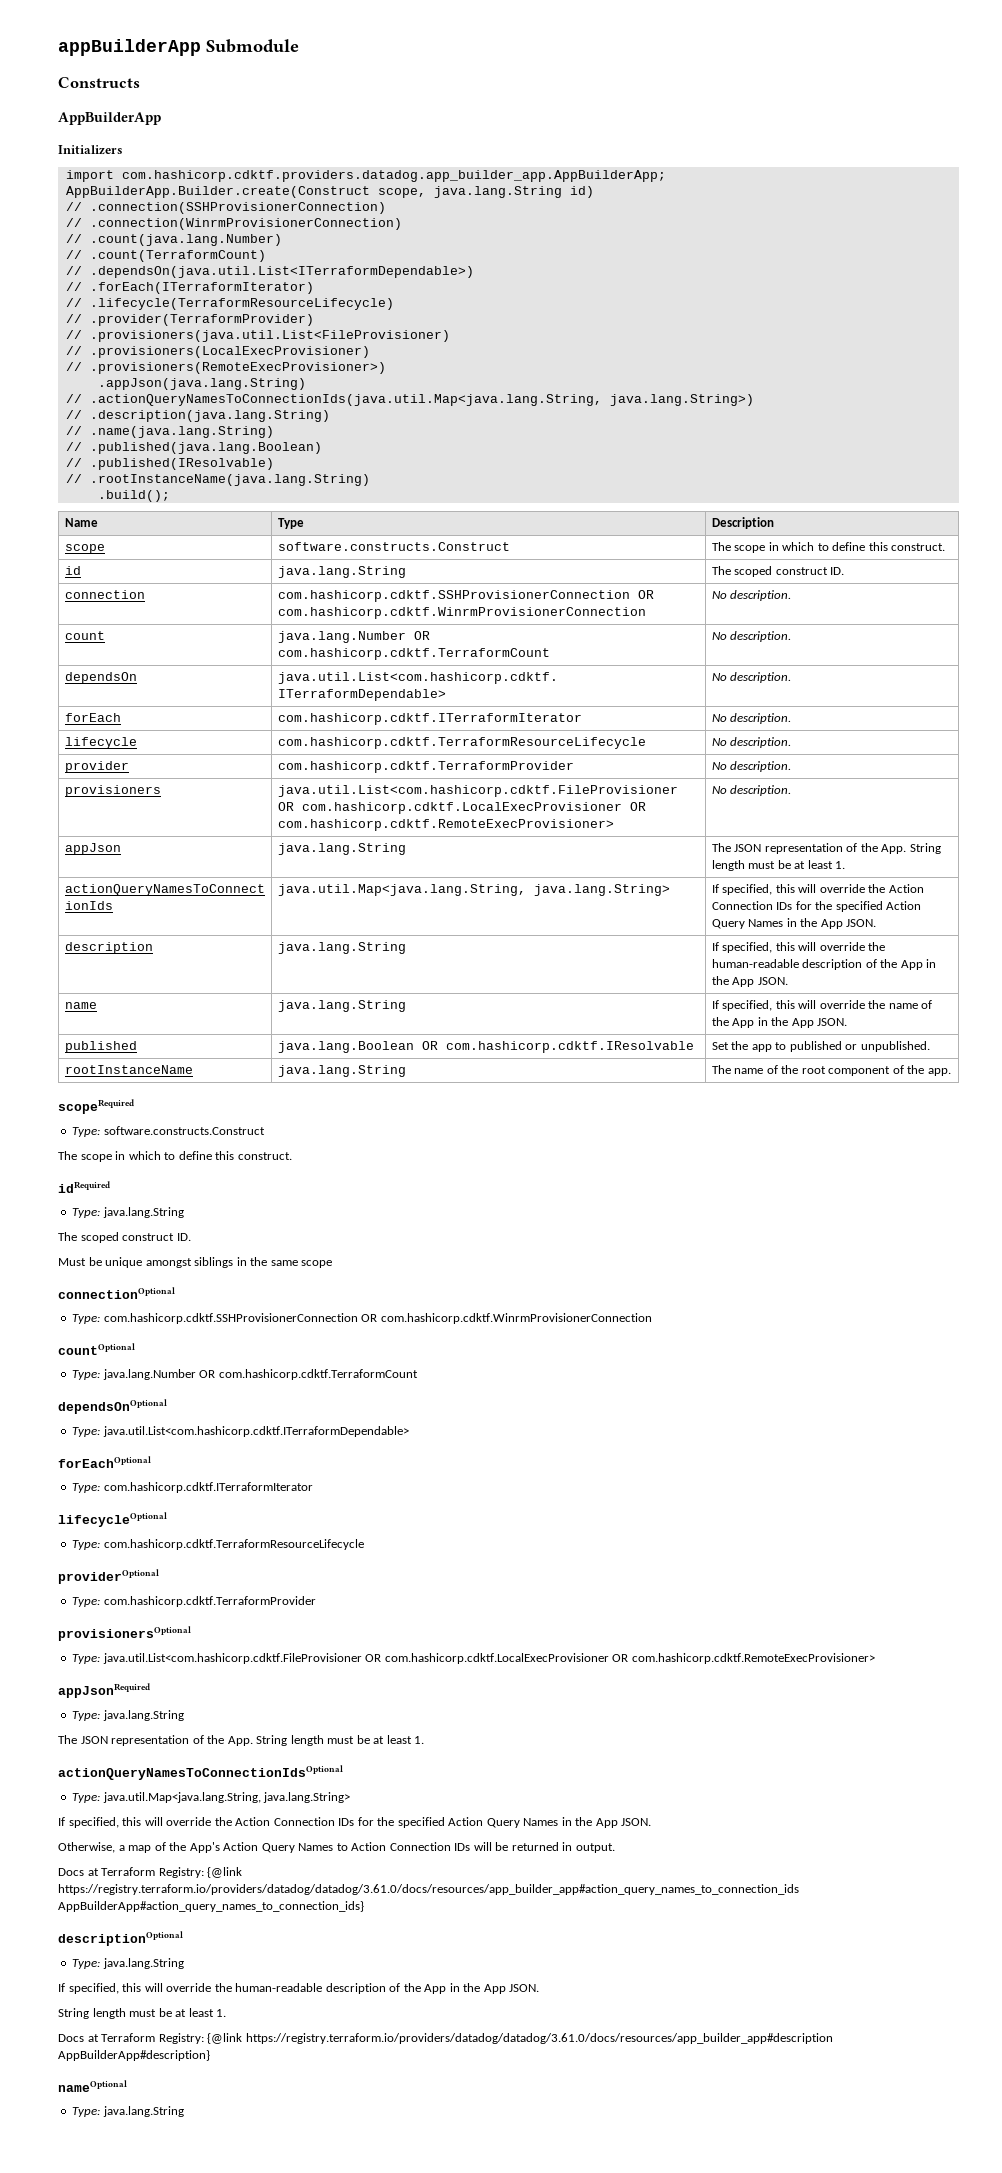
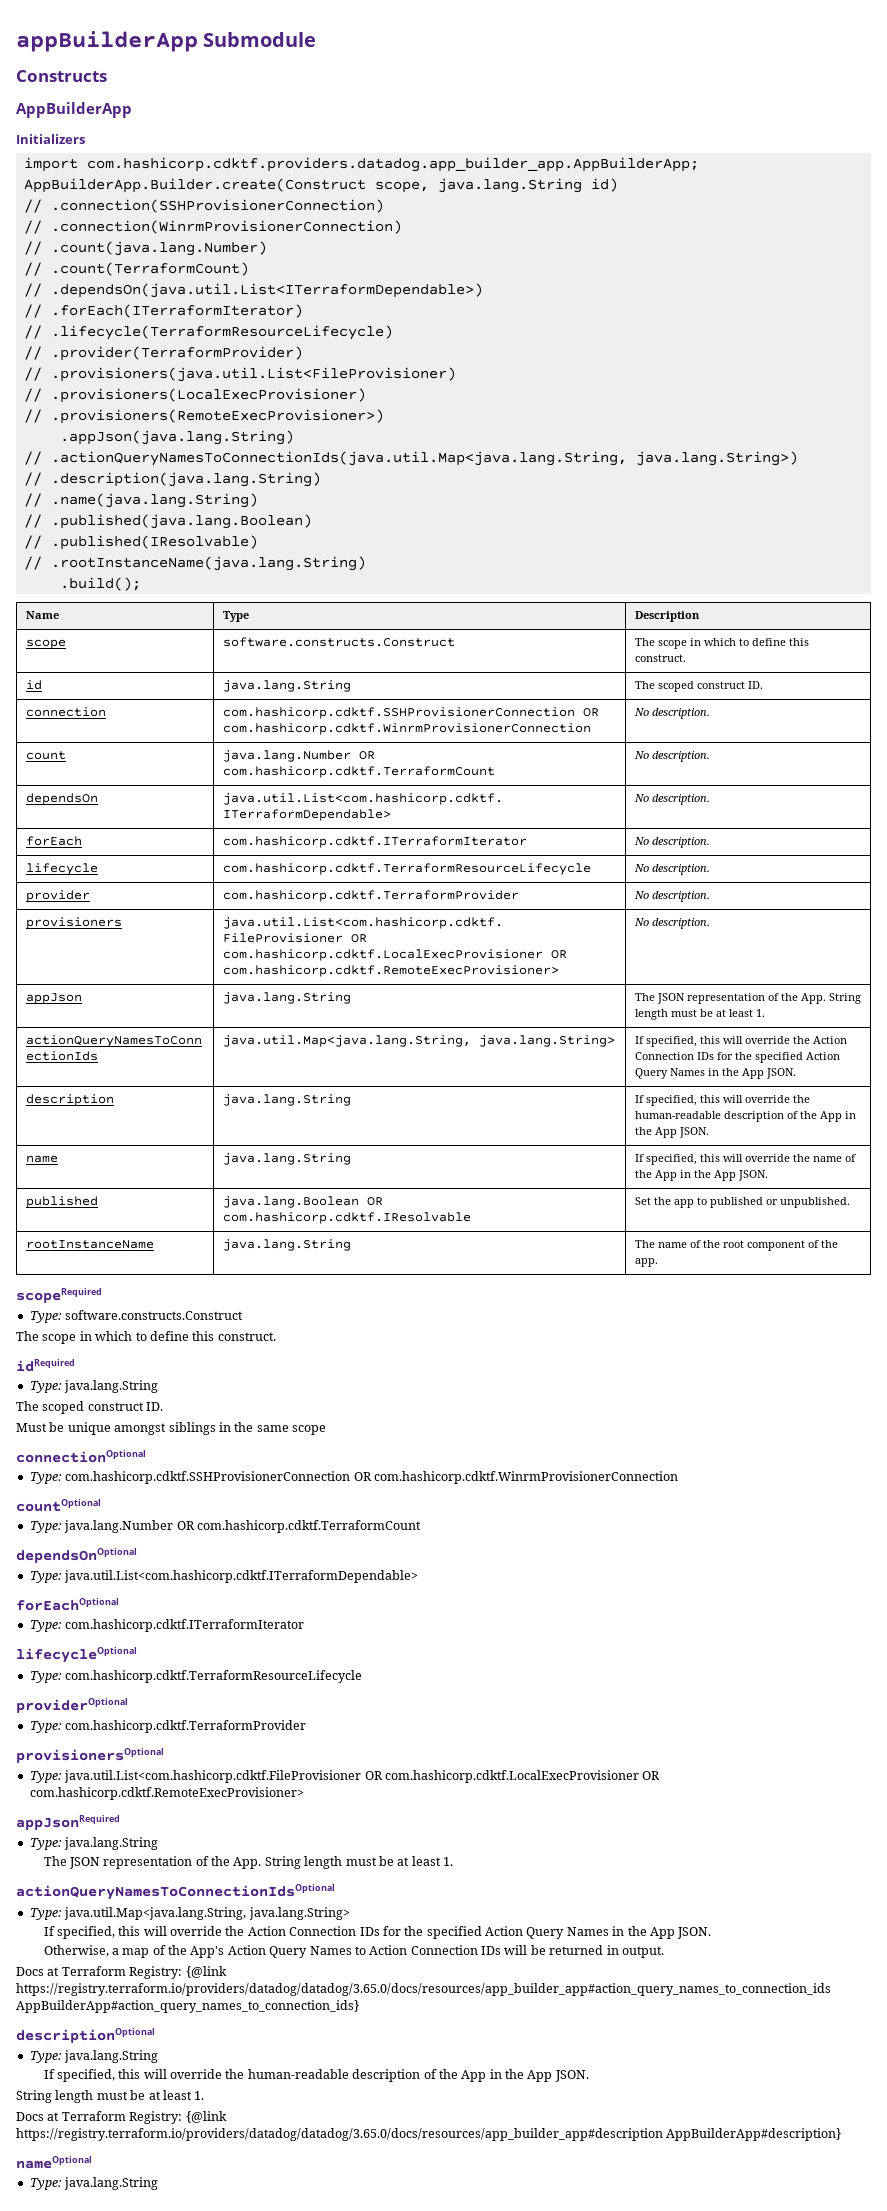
- Docs at Terraform Registry: {@link https://registry.terraform.io/providers/datadog/datadog/3.61.0/docs/resources/app_builder_app#action_query_names_to_connection_ids AppBuilderApp#action_query_names_to_connection_ids}
+ Docs at Terraform Registry: {@link https://registry.terraform.io/providers/datadog/datadog/3.65.0/docs/resources/app_builder_app#action_query_names_to_connection_ids AppBuilderApp#action_query_names_to_connection_ids}
- Docs at Terraform Registry: {@link https://registry.terraform.io/providers/datadog/datadog/3.61.0/docs/resources/app_builder_app#description AppBuilderApp#description}
+ Docs at Terraform Registry: {@link https://registry.terraform.io/providers/datadog/datadog/3.65.0/docs/resources/app_builder_app#description AppBuilderApp#description}

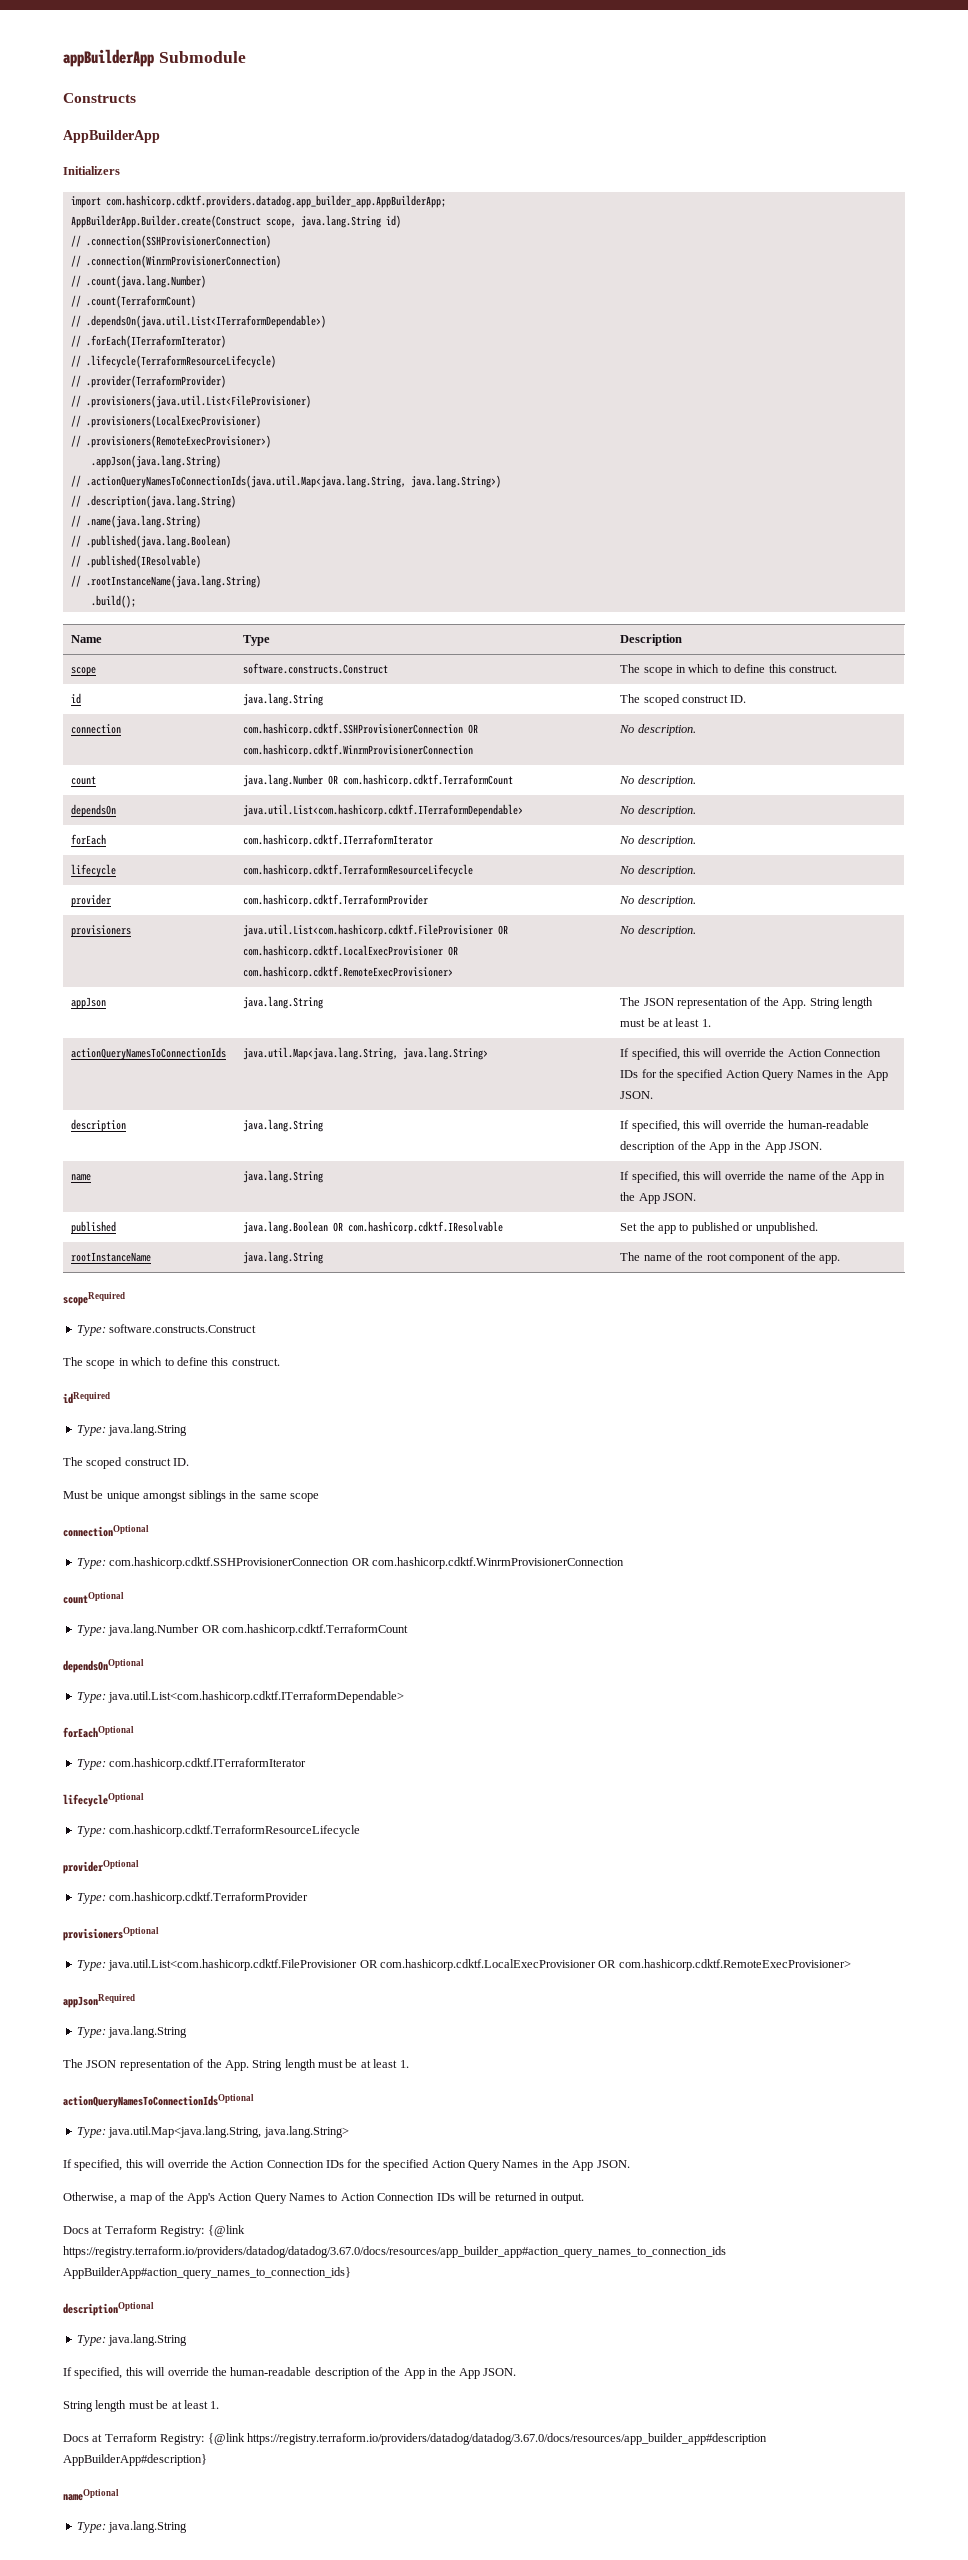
- Docs at Terraform Registry: {@link https://registry.terraform.io/providers/datadog/datadog/3.65.0/docs/resources/app_builder_app#action_query_names_to_connection_ids AppBuilderApp#action_query_names_to_connection_ids}
+ Docs at Terraform Registry: {@link https://registry.terraform.io/providers/datadog/datadog/3.67.0/docs/resources/app_builder_app#action_query_names_to_connection_ids AppBuilderApp#action_query_names_to_connection_ids}
- Docs at Terraform Registry: {@link https://registry.terraform.io/providers/datadog/datadog/3.65.0/docs/resources/app_builder_app#description AppBuilderApp#description}
+ Docs at Terraform Registry: {@link https://registry.terraform.io/providers/datadog/datadog/3.67.0/docs/resources/app_builder_app#description AppBuilderApp#description}

